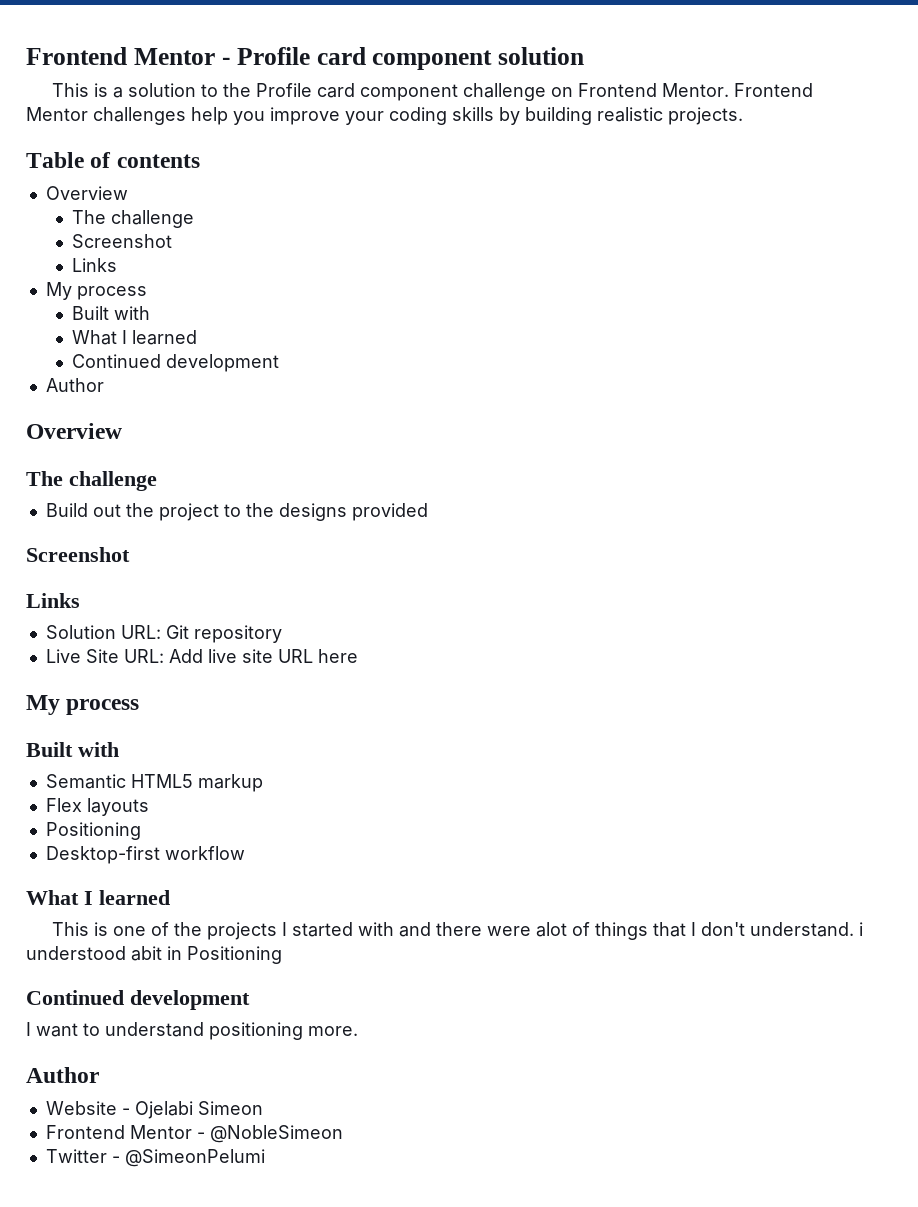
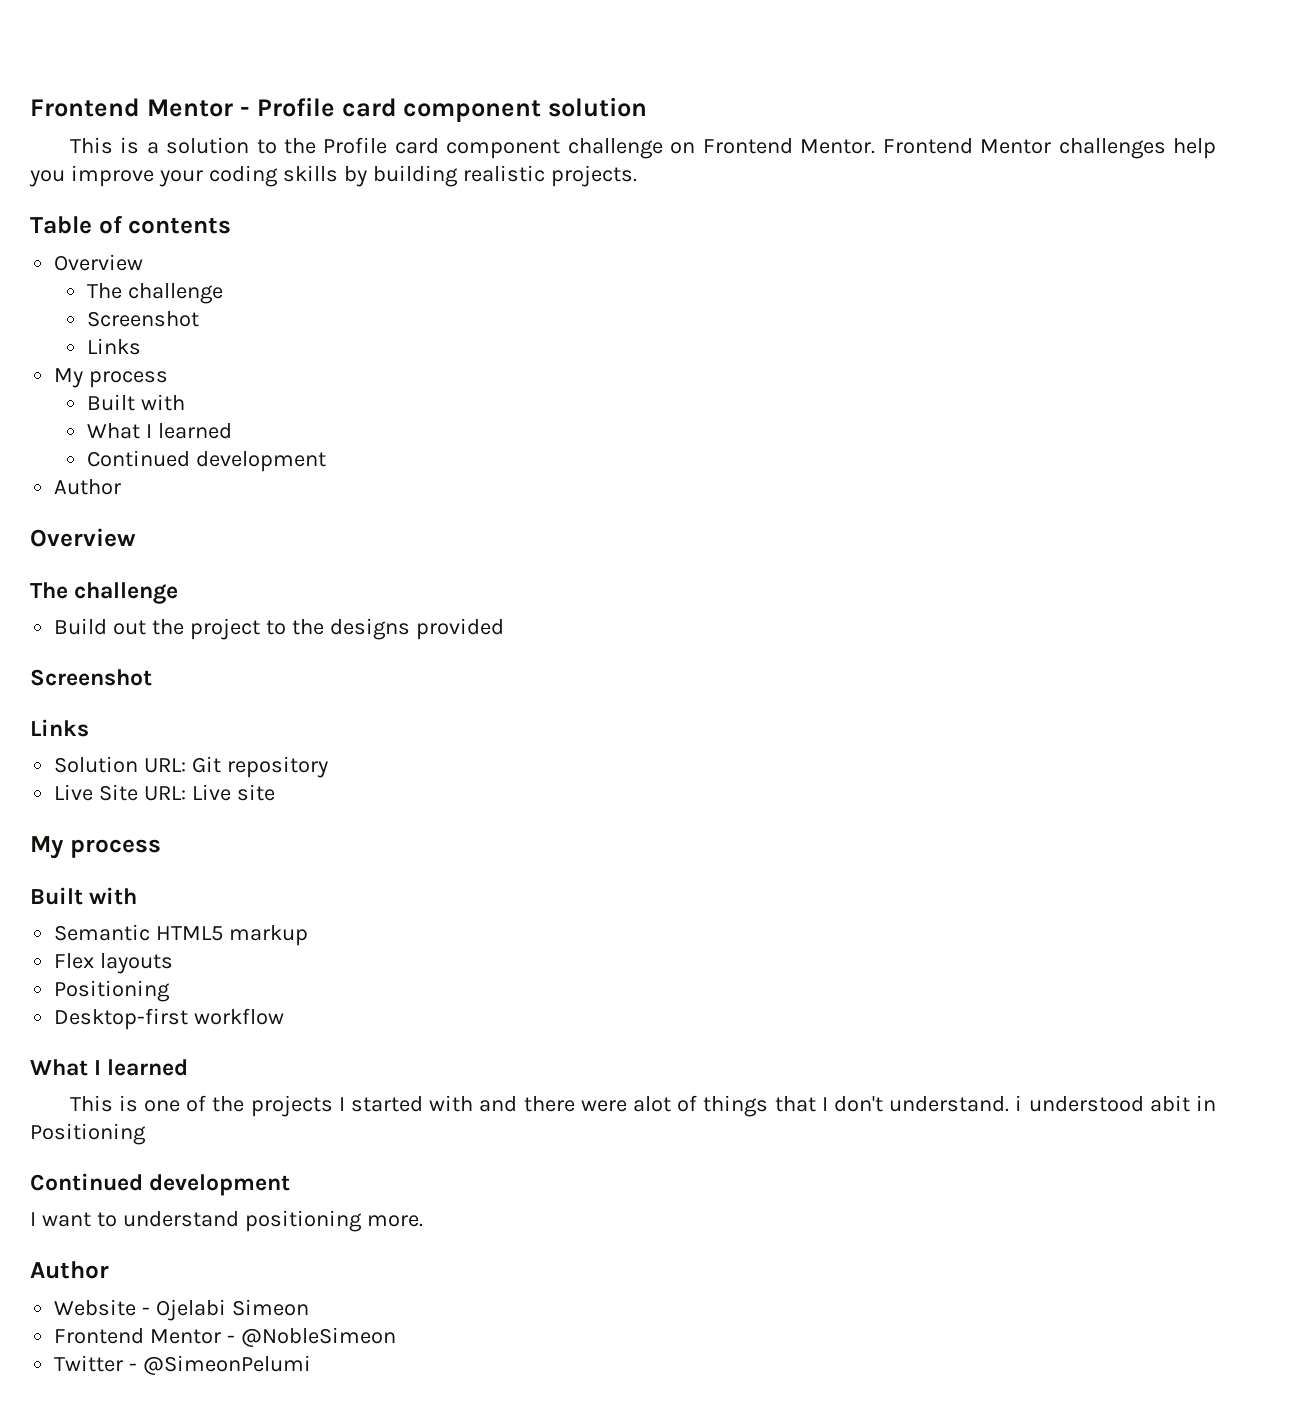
- Live Site URL: Add live site URL here
+ Live Site URL: Live site

